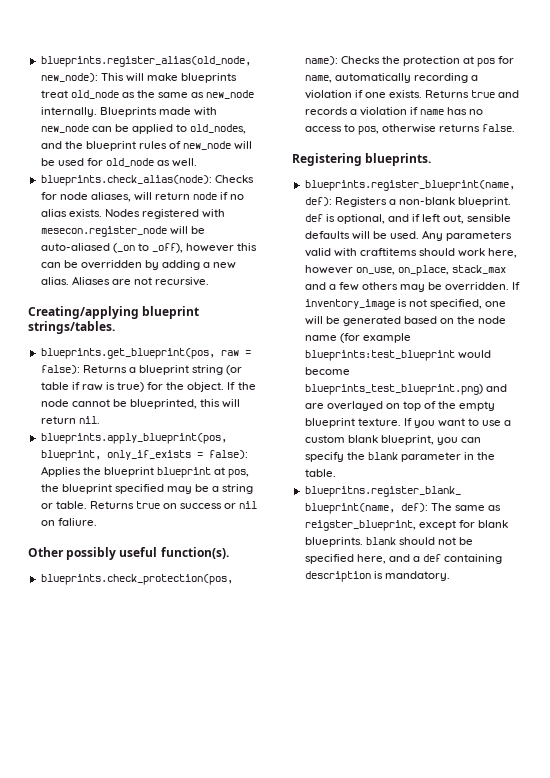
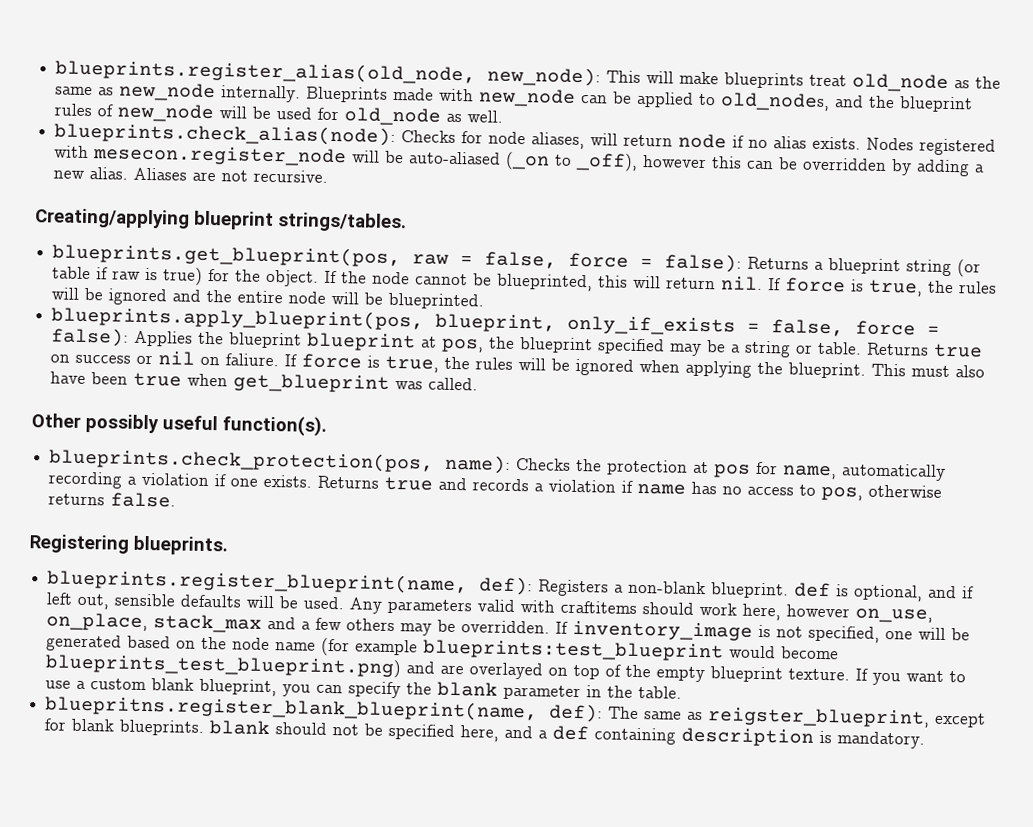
- blueprints.get_blueprint(pos, raw = false): Returns a blueprint string (or table if raw is true) for the object.
+ blueprints.get_blueprint(pos, raw = false, force = false): Returns a blueprint string (or table if raw is true) for the object.
+ If force is true, the rules will be ignored and the entire node will be blueprinted.
- blueprints.apply_blueprint(pos, blueprint, only_if_exists = false): Applies the blueprint blueprint at pos, the blueprint specified may be a string or table.
+ blueprints.apply_blueprint(pos, blueprint, only_if_exists = false, force = false): Applies the blueprint blueprint at pos, the blueprint specified may be a string or table.
+ If force is true, the rules will be ignored when applying the blueprint. This must also have been true when get_blueprint was called.

